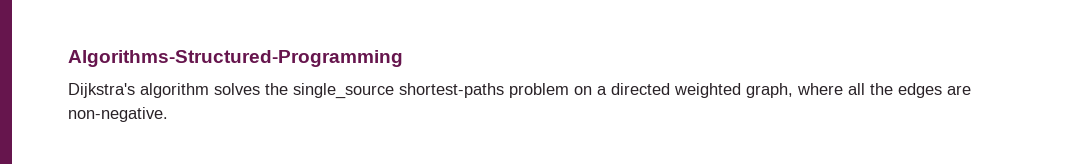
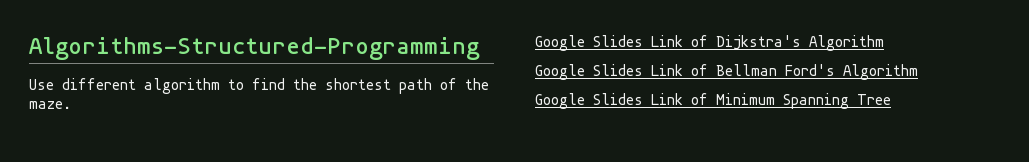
- Dijkstra's algorithm solves the single_source shortest-paths problem on a directed weighted graph, where all the edges are non-negative.
+ Use different algorithm to find the shortest path of the maze.
+ Google Slides Link of Dijkstra's Algorithm
+ Google Slides Link of Bellman Ford's Algorithm
+ Google Slides Link of Minimum Spanning Tree

